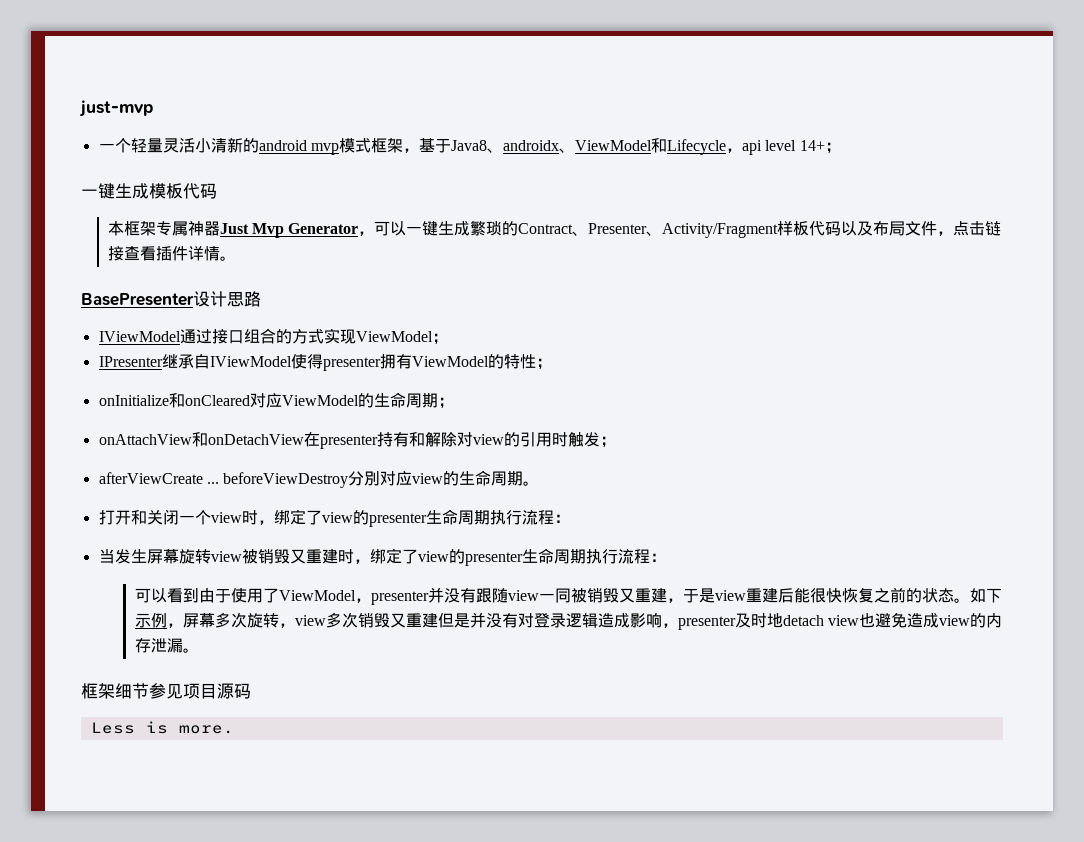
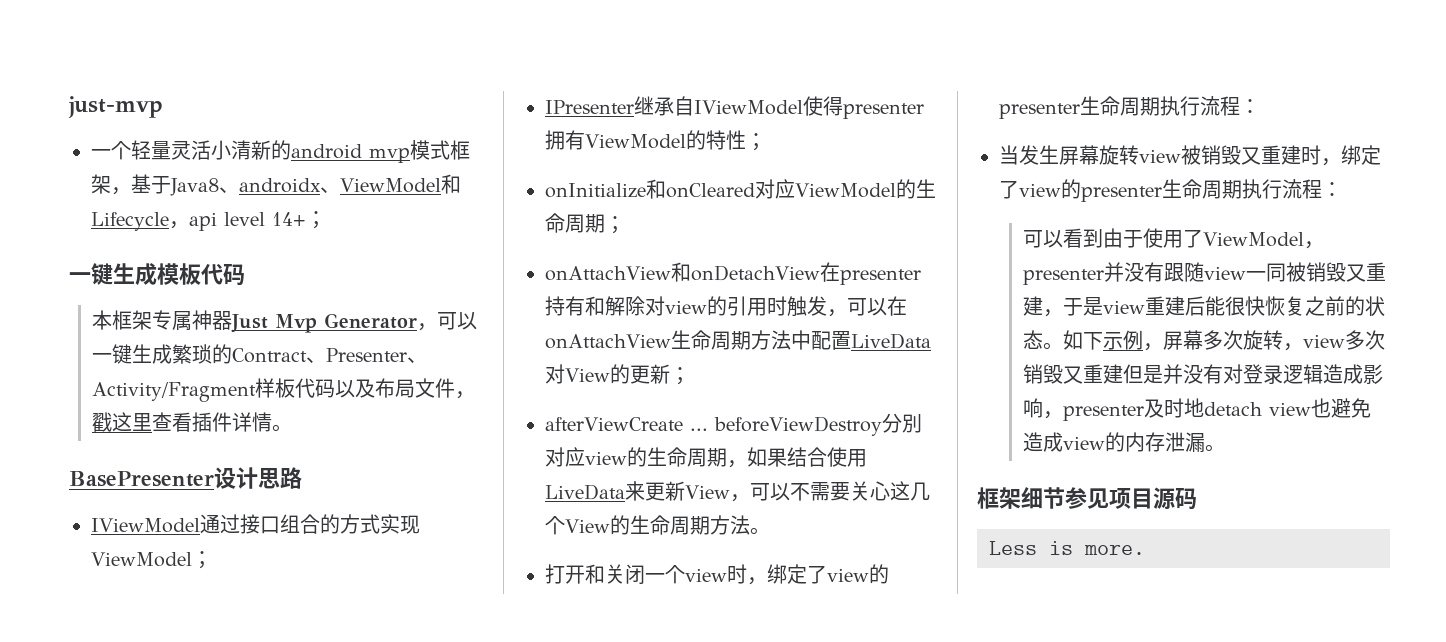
- 本框架专属神器Just Mvp Generator，可以一键生成繁琐的Contract、Presenter、Activity/Fragment样板代码以及布局文件，点击链接查看插件详情。
+ 本框架专属神器Just Mvp Generator，可以一键生成繁琐的Contract、Presenter、Activity/Fragment样板代码以及布局文件，戳这里查看插件详情。
- onAttachView和onDetachView在presenter持有和解除对view的引用时触发；
+ onAttachView和onDetachView在presenter持有和解除对view的引用时触发，可以在onAttachView生命周期方法中配置LiveData对View的更新；
- afterViewCreate ... beforeViewDestroy分別对应view的生命周期。
+ afterViewCreate ... beforeViewDestroy分別对应view的生命周期，如果结合使用LiveData来更新View，可以不需要关心这几个View的生命周期方法。

